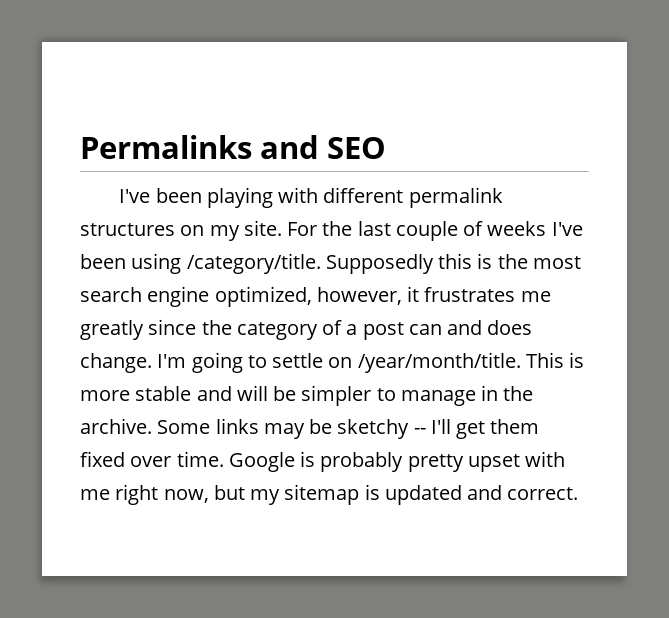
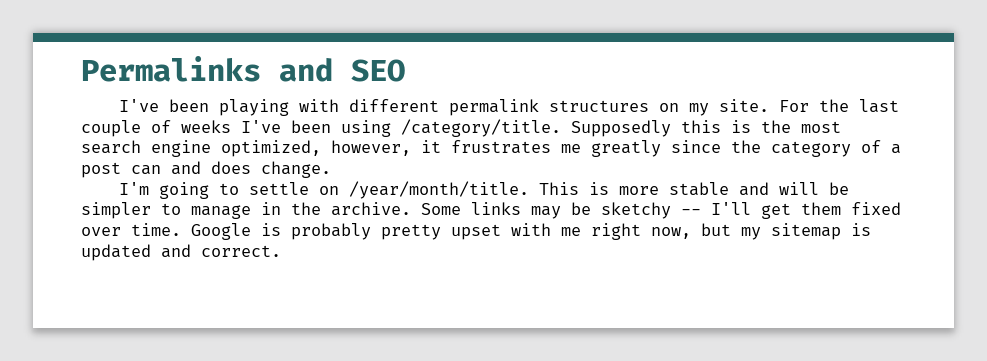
- Supposedly this is the most search engine optimized, however, it frustrates me greatly since the category of a post can and does change. I'm going to settle on /year/month/title.
+ Supposedly this is the most search engine optimized, however, it frustrates me greatly since the category of a post can and does change.
+ I'm going to settle on /year/month/title.

